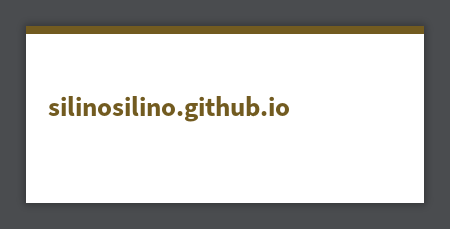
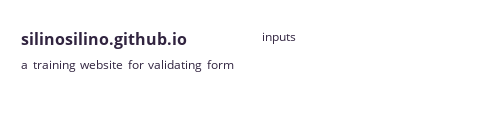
+ a training website for validating form inputs

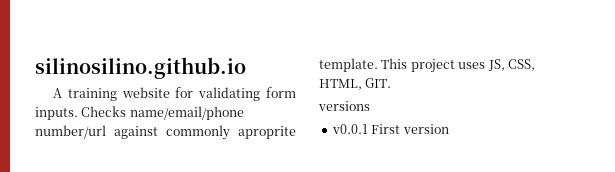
- a training website for validating form inputs
+ A training website for validating form inputs. Checks name/email/phone number/url against commonly aproprite template. This project uses JS, CSS, HTML, GIT.
+ versions
+ v0.0.1 First version

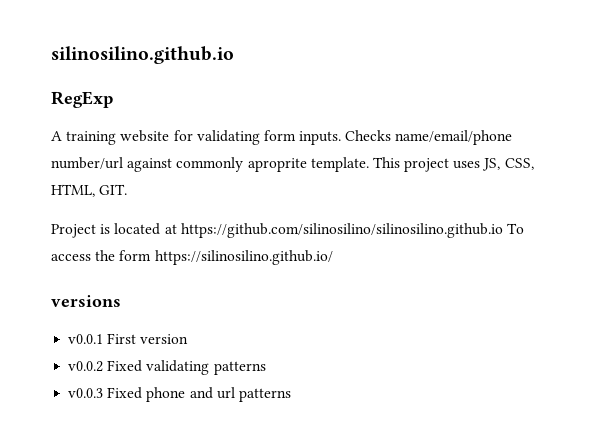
+ RegExp
+ Project is located at https://github.com/silinosilino/silinosilino.github.io To access the form https://silinosilino.github.io/
  versions
  v0.0.1 First version
+ v0.0.2 Fixed validating patterns
+ v0.0.3 Fixed phone and url patterns

